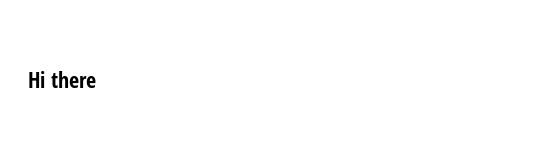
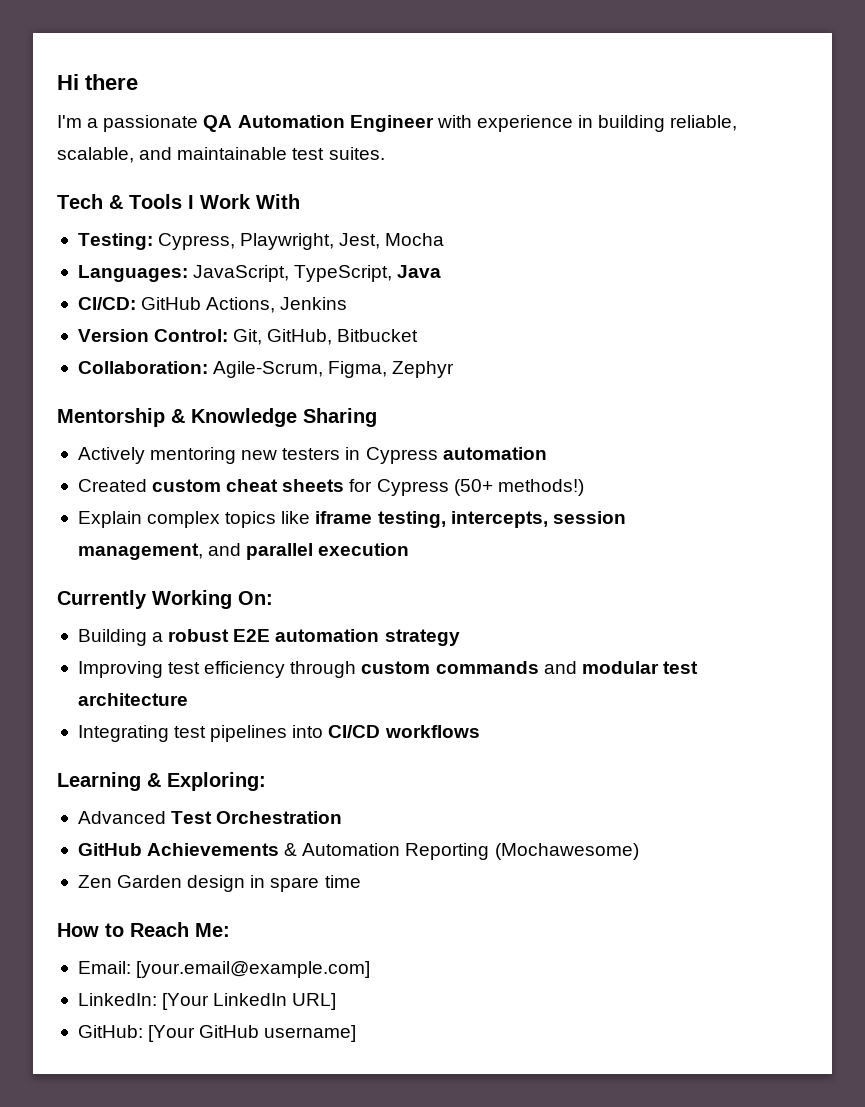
+ I'm a passionate QA Automation Engineer with experience in building reliable, scalable, and maintainable test suites.
+ Tech & Tools I Work With
+ Testing: Cypress, Playwright, Jest, Mocha
+ Languages: JavaScript, TypeScript, Java
+ CI/CD: GitHub Actions, Jenkins
+ Version Control: Git, GitHub, Bitbucket
+ Collaboration: Agile-Scrum, Figma, Zephyr
+ Mentorship & Knowledge Sharing
+ Actively mentoring new testers in Cypress automation
+ Created custom cheat sheets for Cypress (50+ methods!)
+ Explain complex topics like iframe testing, intercepts, session management, and parallel execution
+ Currently Working On:
+ Building a robust E2E automation strategy
+ Improving test efficiency through custom commands and modular test architecture
+ Integrating test pipelines into CI/CD workflows
+ Learning & Exploring:
+ Advanced Test Orchestration
+ GitHub Achievements & Automation Reporting (Mochawesome)
+ Zen Garden design in spare time
+ How to Reach Me:
+ Email: [your.email@example.com]
+ LinkedIn: [Your LinkedIn URL]
+ GitHub: [Your GitHub username]

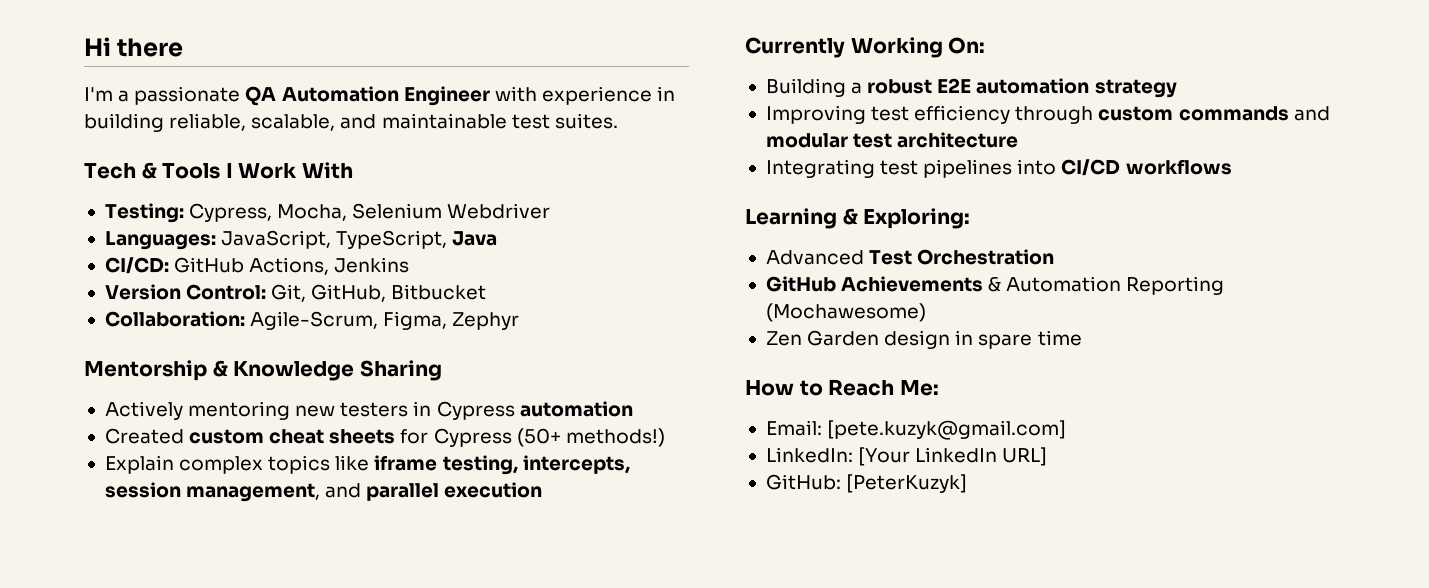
- Testing: Cypress, Playwright, Jest, Mocha
+ Testing: Cypress, Mocha, Selenium Webdriver
- Email: [your.email@example.com]
+ Email: [pete.kuzyk@gmail.com]
- GitHub: [Your GitHub username]
+ GitHub: [PeterKuzyk]

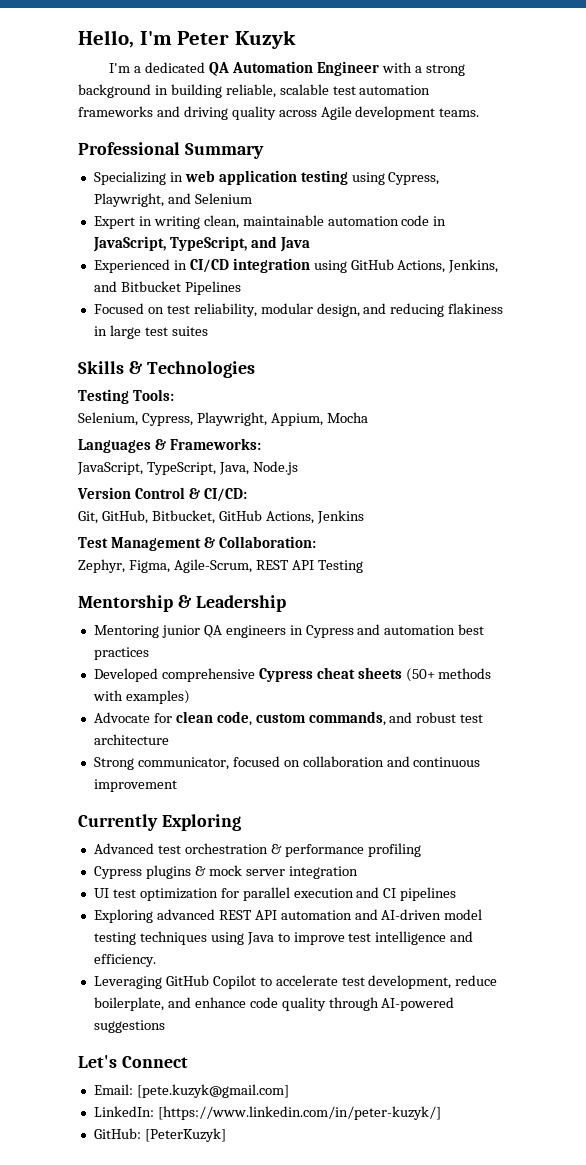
- Hi there
+ Hello, I'm Peter Kuzyk
- I'm a passionate QA Automation Engineer with experience in building reliable, scalable, and maintainable test suites.
- Tech & Tools I Work With
- Testing: Cypress, Mocha, Selenium Webdriver
- Languages: JavaScript, TypeScript, Java
+ I'm a dedicated QA Automation Engineer with a strong background in building reliable, scalable test automation frameworks and driving quality across Agile development teams.
+ Professional Summary
+ Specializing in web application testing using Cypress, Playwright, and Selenium
+ Expert in writing clean, maintainable automation code in JavaScript, TypeScript, and Java
- CI/CD: GitHub Actions, Jenkins
- Version Control: Git, GitHub, Bitbucket
- Collaboration: Agile-Scrum, Figma, Zephyr
- Mentorship & Knowledge Sharing
- Actively mentoring new testers in Cypress automation
- Created custom cheat sheets for Cypress (50+ methods!)
- Explain complex topics like iframe testing, intercepts, session management, and parallel execution
- Currently Working On:
- Building a robust E2E automation strategy
- Improving test efficiency through custom commands and modular test architecture
- Integrating test pipelines into CI/CD workflows
- Learning & Exploring:
- Advanced Test Orchestration
- GitHub Achievements & Automation Reporting (Mochawesome)
- Zen Garden design in spare time
- How to Reach Me:
+ Experienced in CI/CD integration using GitHub Actions, Jenkins, and Bitbucket Pipelines
+ Focused on test reliability, modular design, and reducing flakiness in large test suites
+ Skills & Technologies
+ Testing Tools:
+ Selenium, Cypress, Playwright, Appium, Mocha
+ Languages & Frameworks:
+ JavaScript, TypeScript, Java, Node.js
+ Version Control & CI/CD:
+ Git, GitHub, Bitbucket, GitHub Actions, Jenkins
+ Test Management & Collaboration:
+ Zephyr, Figma, Agile-Scrum, REST API Testing
+ Mentorship & Leadership
+ Mentoring junior QA engineers in Cypress and automation best practices
+ Developed comprehensive Cypress cheat sheets (50+ methods with examples)
+ Advocate for clean code, custom commands, and robust test architecture
+ Strong communicator, focused on collaboration and continuous improvement
+ Currently Exploring
+ Advanced test orchestration & performance profiling
+ Cypress plugins & mock server integration
+ UI test optimization for parallel execution and CI pipelines
+ Exploring advanced REST API automation and AI-driven model testing techniques using Java to improve test intelligence and efficiency.
+ Leveraging GitHub Copilot to accelerate test development, reduce boilerplate, and enhance code quality through AI-powered suggestions
+ Let's Connect
- LinkedIn: [Your LinkedIn URL]
+ LinkedIn: [https://www.linkedin.com/in/peter-kuzyk/]

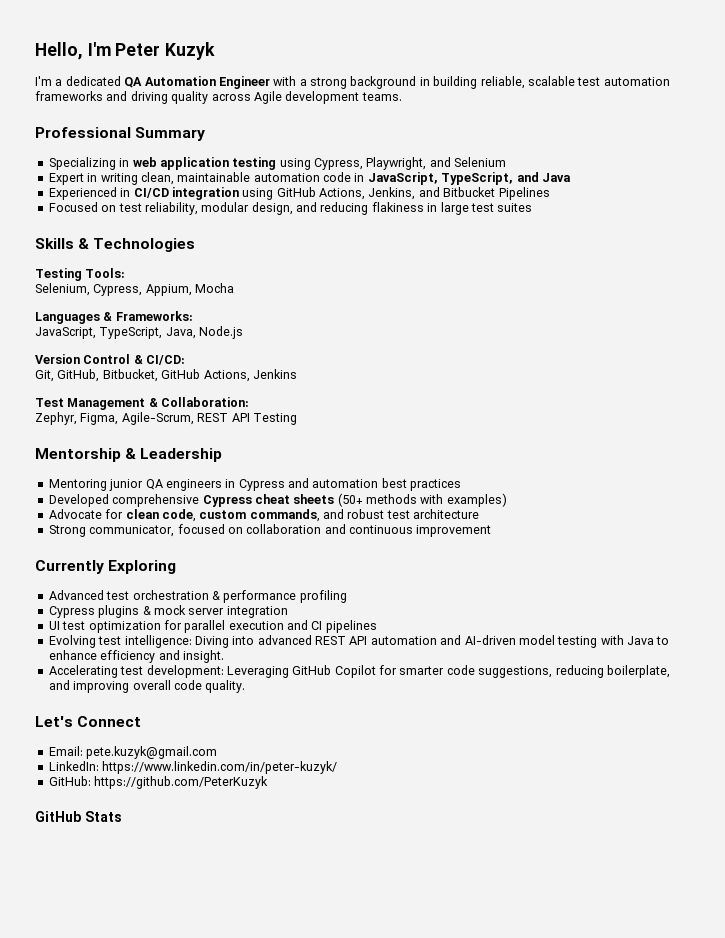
- Selenium, Cypress, Playwright, Appium, Mocha
+ Selenium, Cypress, Appium, Mocha
- Exploring advanced REST API automation and AI-driven model testing techniques using Java to improve test intelligence and efficiency.
- Leveraging GitHub Copilot to accelerate test development, reduce boilerplate, and enhance code quality through AI-powered suggestions
+ Evolving test intelligence: Diving into advanced REST API automation and AI-driven model testing with Java to enhance efficiency and insight.
+ Accelerating test development: Leveraging GitHub Copilot for smarter code suggestions, reducing boilerplate, and improving overall code quality.
- Email: [pete.kuzyk@gmail.com]
+ Email: pete.kuzyk@gmail.com
- LinkedIn: [https://www.linkedin.com/in/peter-kuzyk/]
+ LinkedIn: https://www.linkedin.com/in/peter-kuzyk/
- GitHub: [PeterKuzyk]
+ GitHub: https://github.com/PeterKuzyk
+ GitHub Stats

